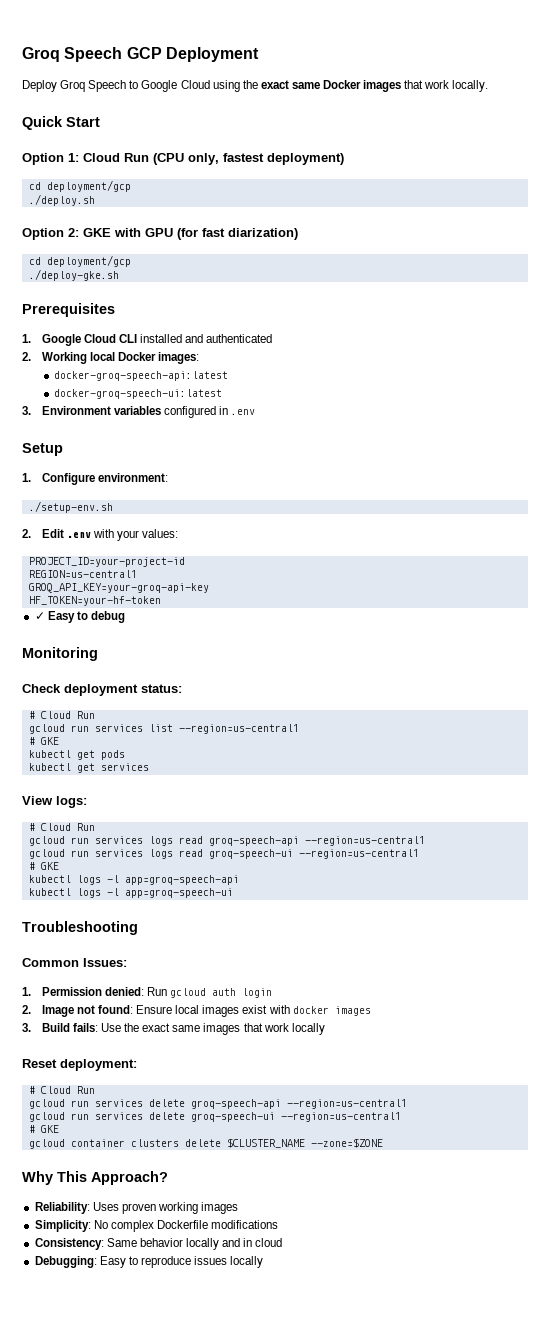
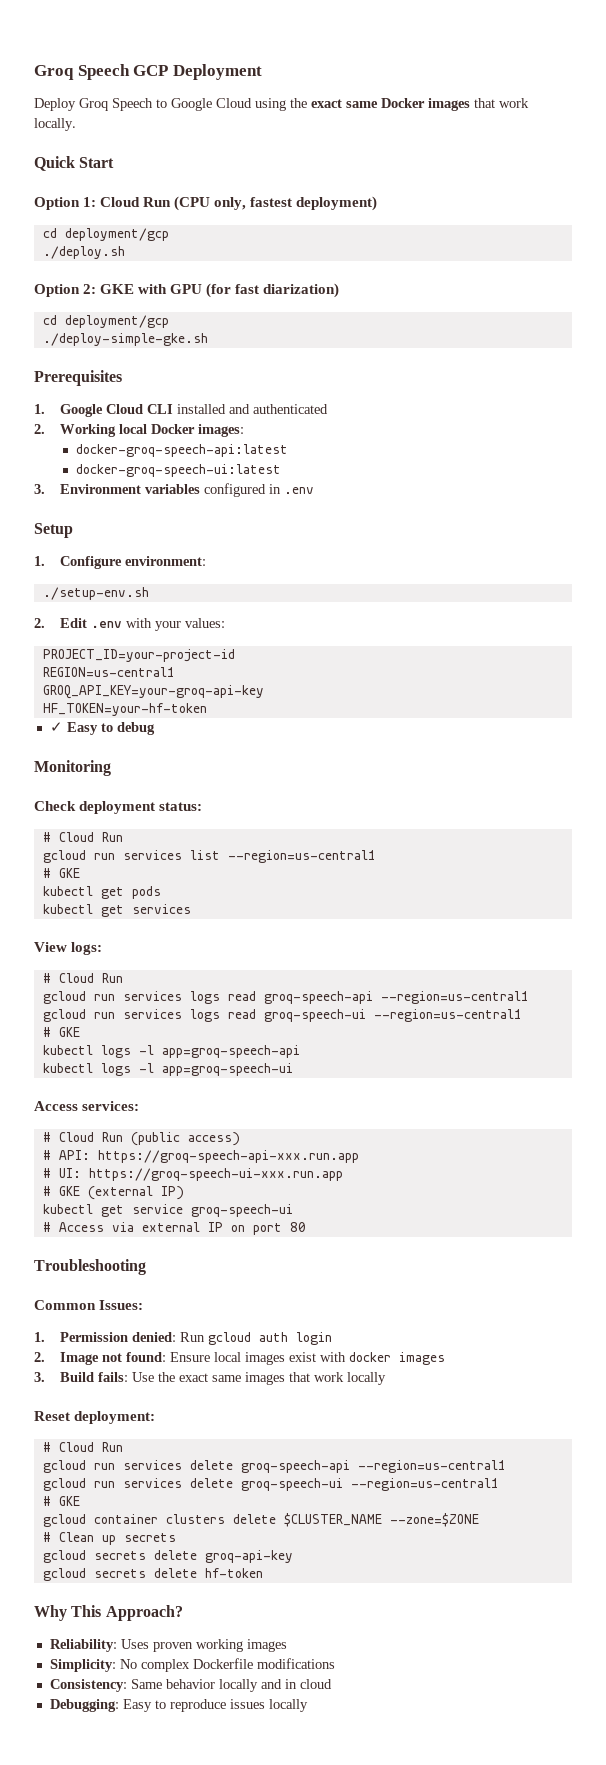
- ./deploy-gke.sh
+ ./deploy-simple-gke.sh
+ Access services:
+ # Cloud Run (public access)
+ # API: https://groq-speech-api-xxx.run.app
+ # UI: https://groq-speech-ui-xxx.run.app
+ # GKE (external IP)
+ kubectl get service groq-speech-ui
+ # Access via external IP on port 80
+ # Clean up secrets
+ gcloud secrets delete groq-api-key
+ gcloud secrets delete hf-token

